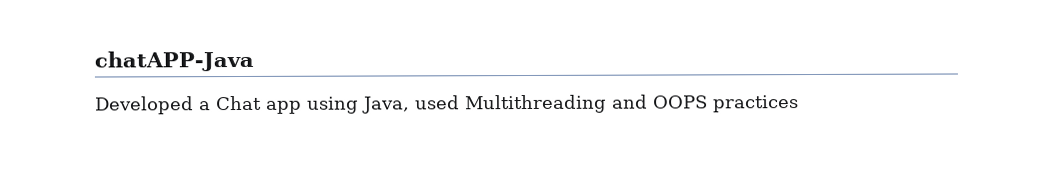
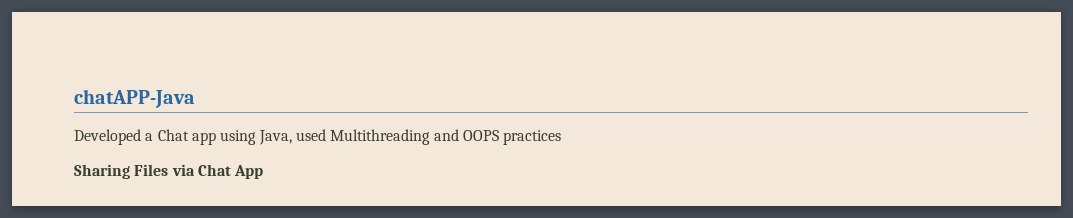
+ Sharing Files via Chat App

